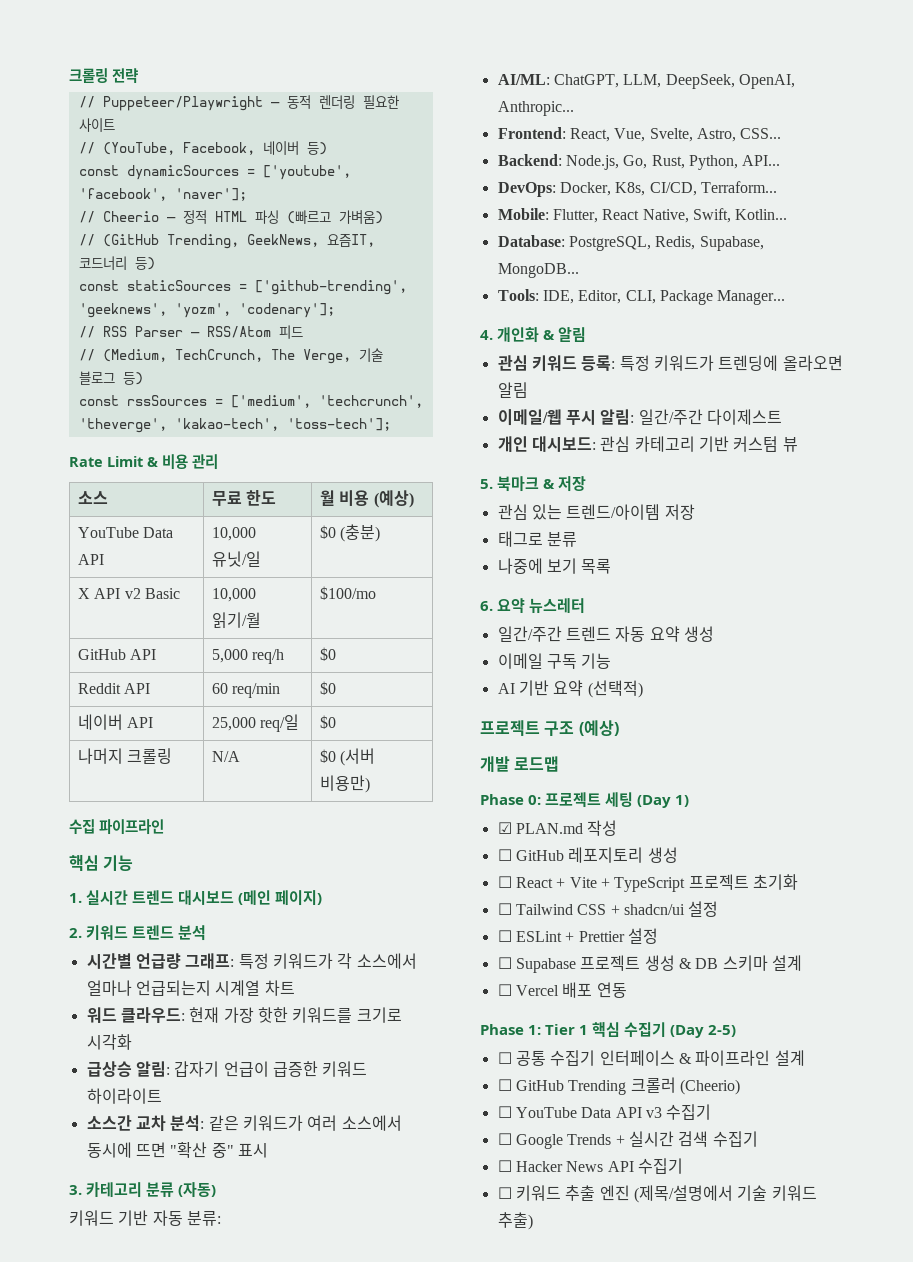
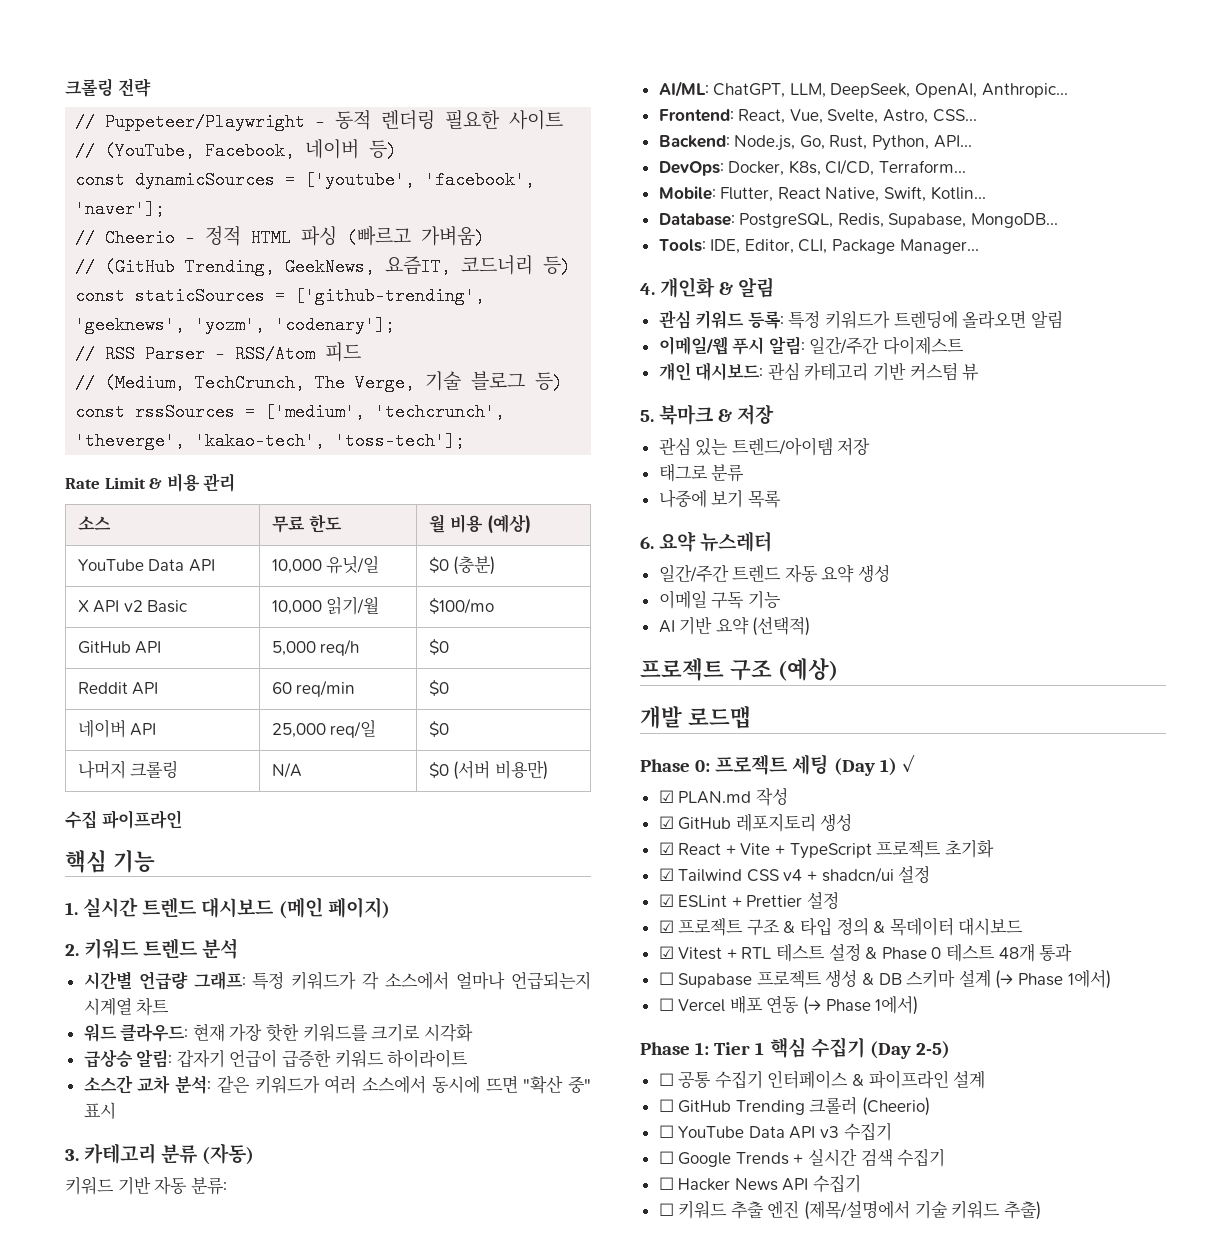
- Phase 0: 프로젝트 세팅 (Day 1)
+ Phase 0: 프로젝트 세팅 (Day 1) ✓
- ☐ GitHub 레포지토리 생성
+ ☑ GitHub 레포지토리 생성
- ☐ React + Vite + TypeScript 프로젝트 초기화
+ ☑ React + Vite + TypeScript 프로젝트 초기화
- ☐ Tailwind CSS + shadcn/ui 설정
+ ☑ Tailwind CSS v4 + shadcn/ui 설정
- ☐ ESLint + Prettier 설정
+ ☑ ESLint + Prettier 설정
+ ☑ 프로젝트 구조 & 타입 정의 & 목데이터 대시보드
+ ☑ Vitest + RTL 테스트 설정 & Phase 0 테스트 48개 통과
- ☐ Supabase 프로젝트 생성 & DB 스키마 설계
+ ☐ Supabase 프로젝트 생성 & DB 스키마 설계 (→ Phase 1에서)
- ☐ Vercel 배포 연동
+ ☐ Vercel 배포 연동 (→ Phase 1에서)

